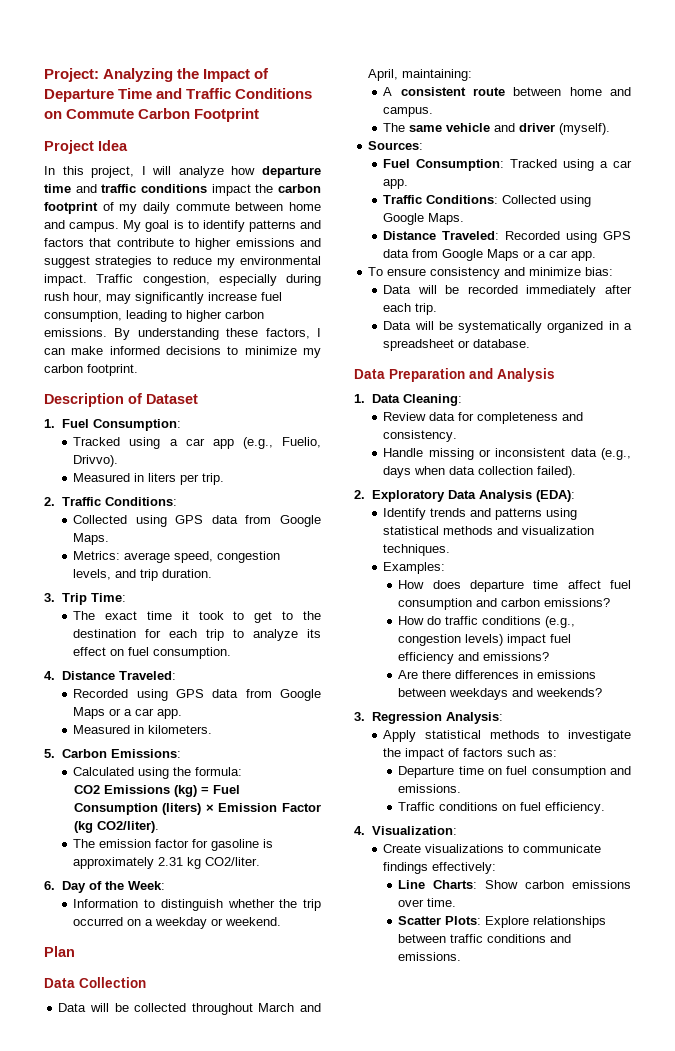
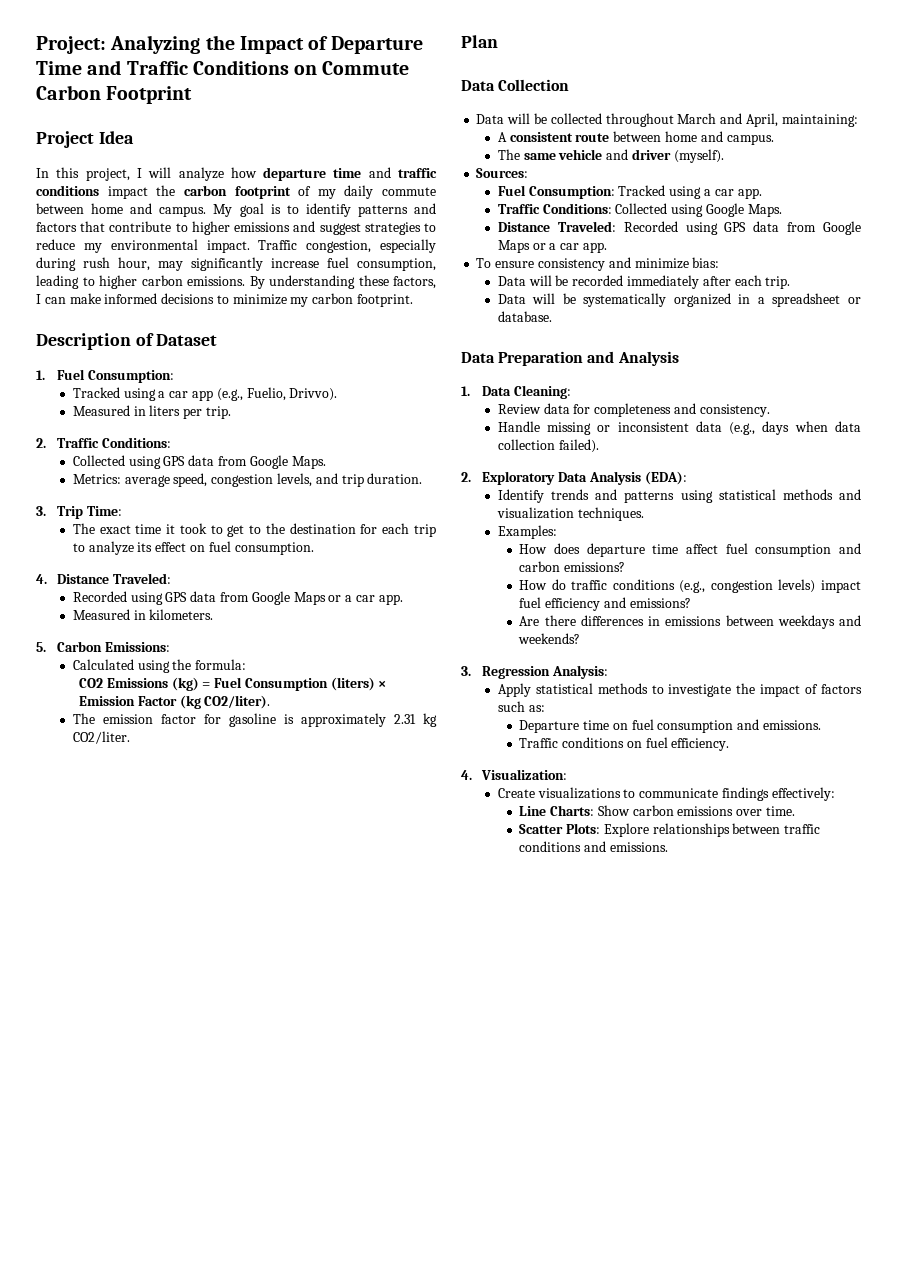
- 6. Day of the Week:
- Information to distinguish whether the trip occurred on a weekday or weekend.

